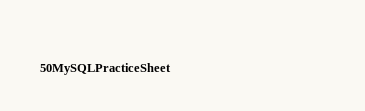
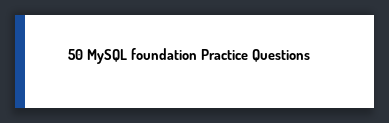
- 50MySQLPracticeSheet
+ 50 MySQL foundation Practice Questions

